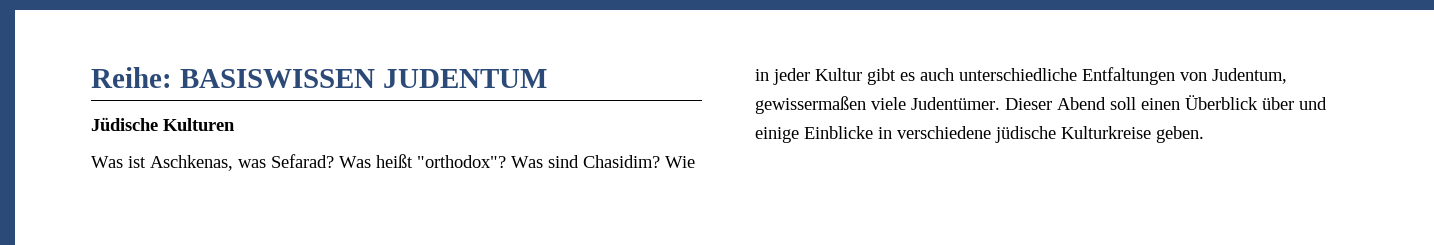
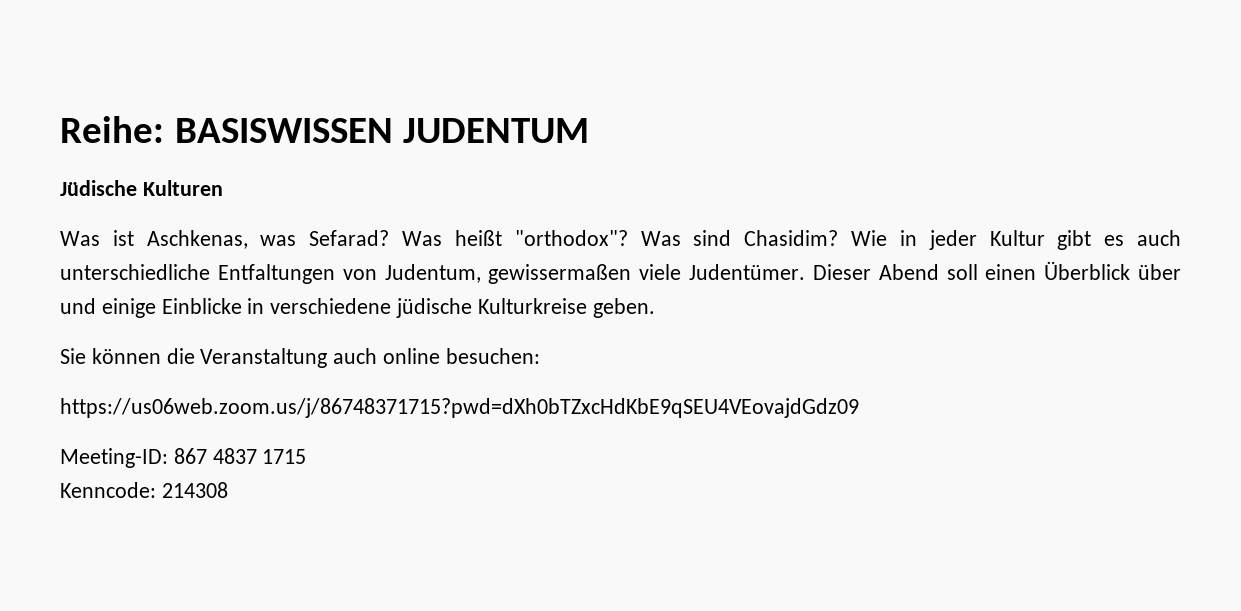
+ Sie können die Veranstaltung auch online besuchen:
+ https://us06web.zoom.us/j/86748371715?pwd=dXh0bTZxcHdKbE9qSEU4VEovajdGdz09
+ Meeting-ID: 867 4837 1715
+ Kenncode: 214308

